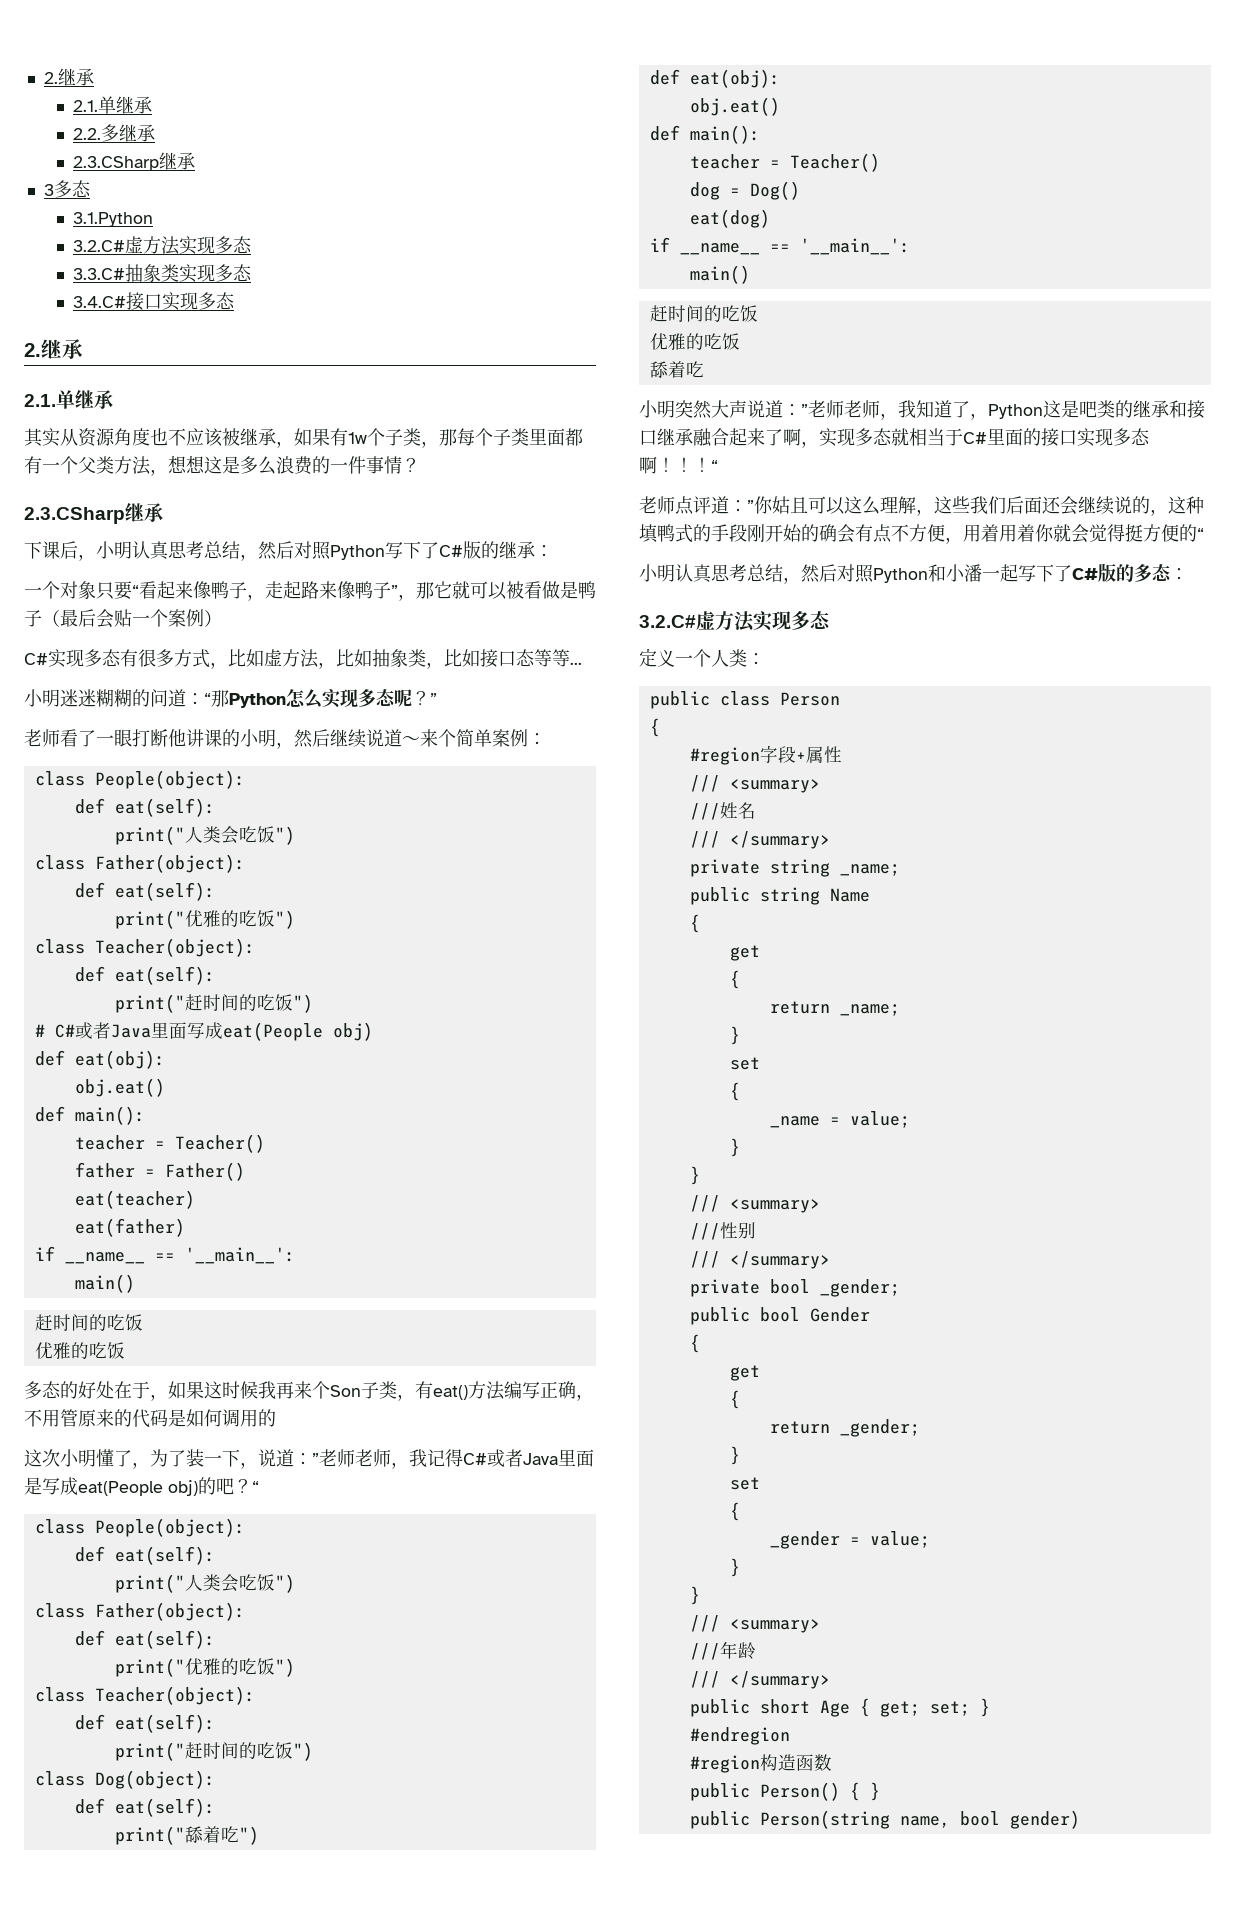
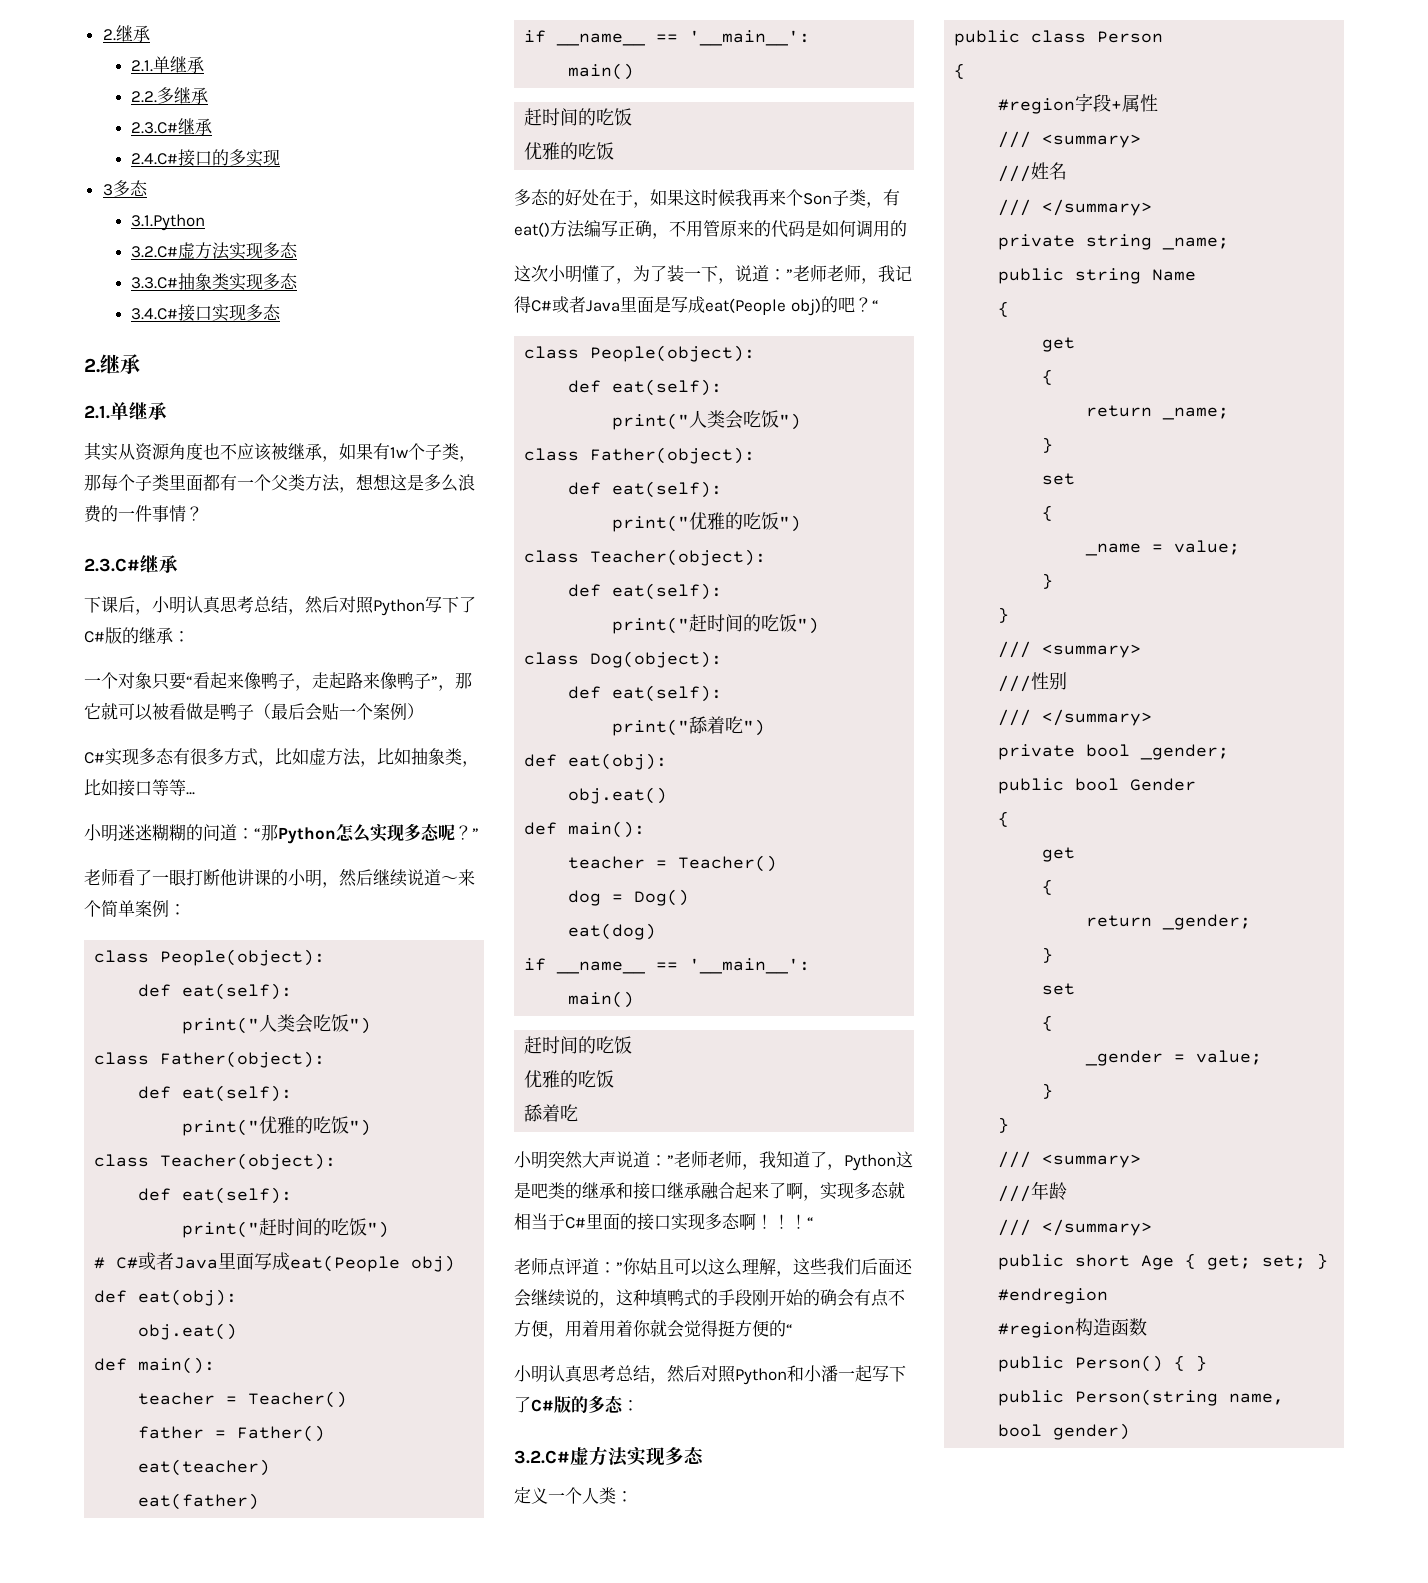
  2.2.多继承
- 2.3.CSharp继承
+ 2.3.C#继承
+ 2.4.C#接口的多实现
  其实从资源角度也不应该被继承，如果有1w个子类，那每个子类里面都有一个父类方法，想想这是多么浪费的一件事情？
- 2.3.CSharp继承
+ 2.3.C#继承
- C#实现多态有很多方式，比如虚方法，比如抽象类，比如接口态等等...
+ C#实现多态有很多方式，比如虚方法，比如抽象类，比如接口等等...

